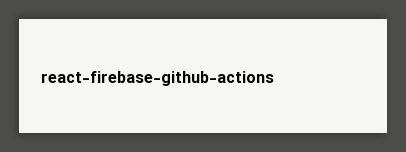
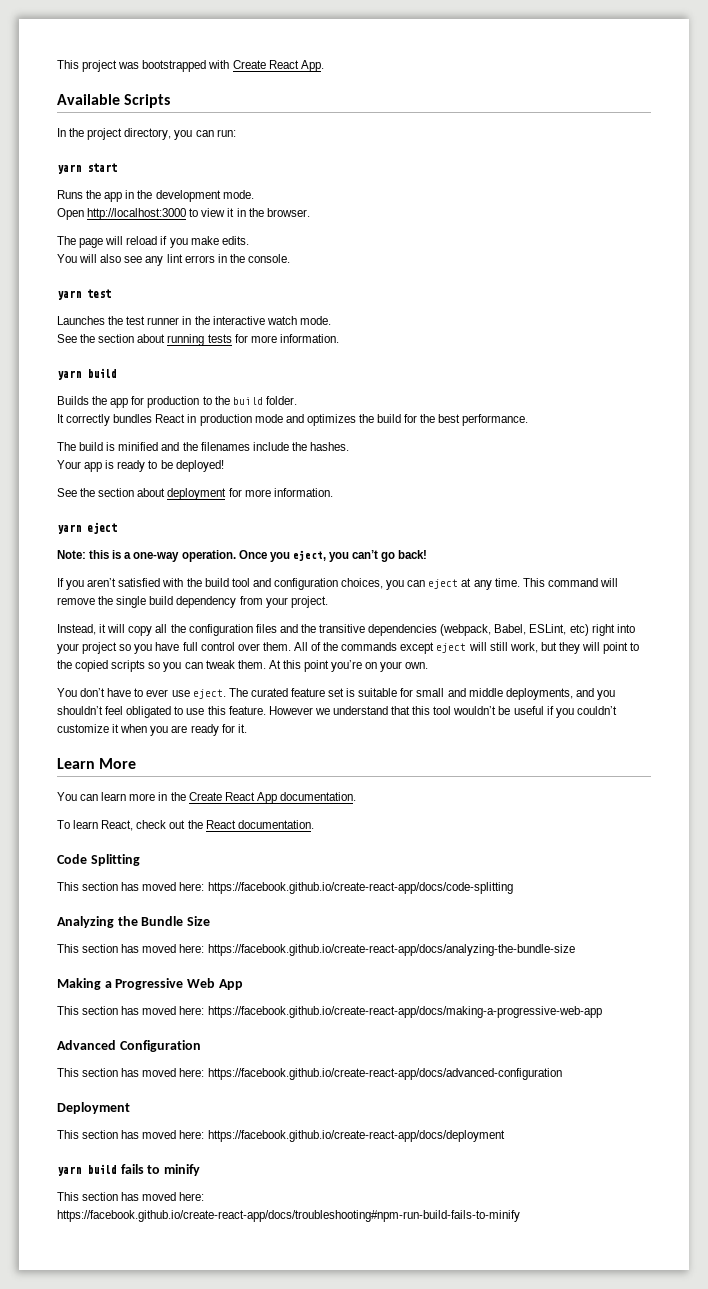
- react-firebase-github-actions
+ This project was bootstrapped with Create React App.
+ Available Scripts
+ In the project directory, you can run:
+ yarn start
+ Runs the app in the development mode.
+ Open http://localhost:3000 to view it in the browser.
+ The page will reload if you make edits.
+ You will also see any lint errors in the console.
+ yarn test
+ Launches the test runner in the interactive watch mode.
+ See the section about running tests for more information.
+ yarn build
+ Builds the app for production to the build folder.
+ It correctly bundles React in production mode and optimizes the build for the best performance.
+ The build is minified and the filenames include the hashes.
+ Your app is ready to be deployed!
+ See the section about deployment for more information.
+ yarn eject
+ Note: this is a one-way operation. Once you eject, you can’t go back!
+ If you aren’t satisfied with the build tool and configuration choices, you can eject at any time. This command will remove the single build dependency from your project.
+ Instead, it will copy all the configuration files and the transitive dependencies (webpack, Babel, ESLint, etc) right into your project so you have full control over them. All of the commands except eject will still work, but they will point to the copied scripts so you can tweak them. At this point you’re on your own.
+ You don’t have to ever use eject. The curated feature set is suitable for small and middle deployments, and you shouldn’t feel obligated to use this feature. However we understand that this tool wouldn’t be useful if you couldn’t customize it when you are ready for it.
+ Learn More
+ You can learn more in the Create React App documentation.
+ To learn React, check out the React documentation.
+ Code Splitting
+ This section has moved here: https://facebook.github.io/create-react-app/docs/code-splitting
+ Analyzing the Bundle Size
+ This section has moved here: https://facebook.github.io/create-react-app/docs/analyzing-the-bundle-size
+ Making a Progressive Web App
+ This section has moved here: https://facebook.github.io/create-react-app/docs/making-a-progressive-web-app
+ Advanced Configuration
+ This section has moved here: https://facebook.github.io/create-react-app/docs/advanced-configuration
+ Deployment
+ This section has moved here: https://facebook.github.io/create-react-app/docs/deployment
+ yarn build fails to minify
+ This section has moved here: https://facebook.github.io/create-react-app/docs/troubleshooting#npm-run-build-fails-to-minify

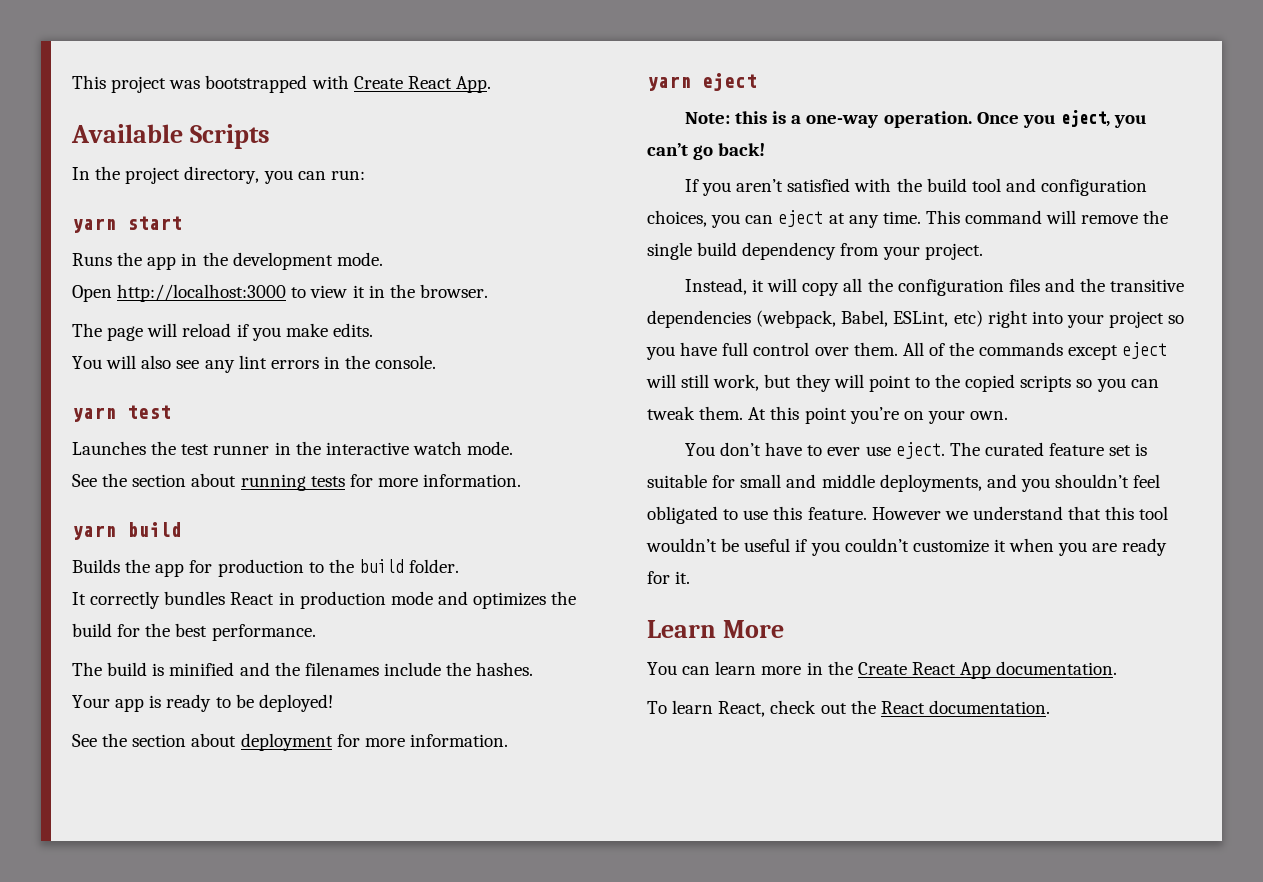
- Code Splitting
- This section has moved here: https://facebook.github.io/create-react-app/docs/code-splitting
- Analyzing the Bundle Size
- This section has moved here: https://facebook.github.io/create-react-app/docs/analyzing-the-bundle-size
- Making a Progressive Web App
- This section has moved here: https://facebook.github.io/create-react-app/docs/making-a-progressive-web-app
- Advanced Configuration
- This section has moved here: https://facebook.github.io/create-react-app/docs/advanced-configuration
- Deployment
- This section has moved here: https://facebook.github.io/create-react-app/docs/deployment
- yarn build fails to minify
- This section has moved here: https://facebook.github.io/create-react-app/docs/troubleshooting#npm-run-build-fails-to-minify

